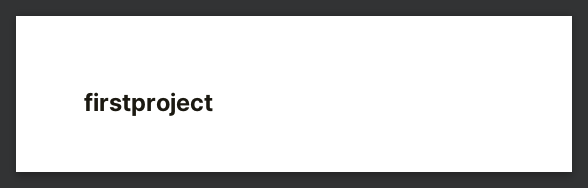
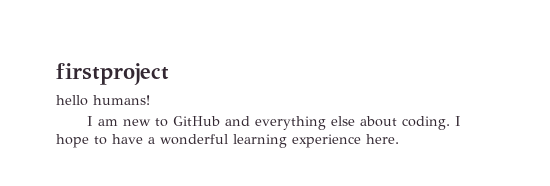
+ hello humans!
+ I am new to GitHub and everything else about coding. I hope to have a wonderful learning experience here.

